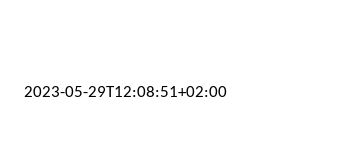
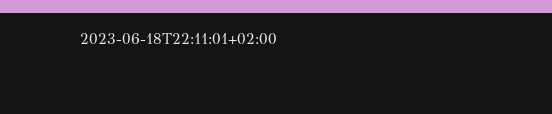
- 2023-05-29T12:08:51+02:00
+ 2023-06-18T22:11:01+02:00

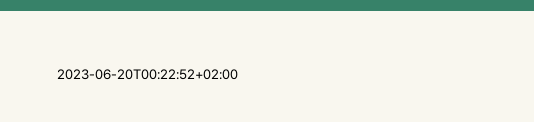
- 2023-06-18T22:11:01+02:00
+ 2023-06-20T00:22:52+02:00

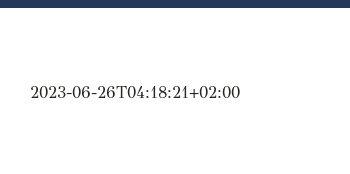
- 2023-06-20T00:22:52+02:00
+ 2023-06-26T04:18:21+02:00

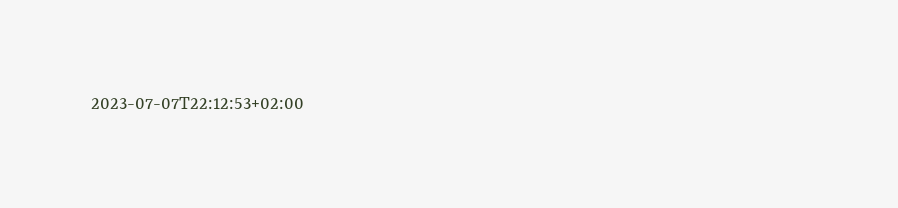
- 2023-06-26T04:18:21+02:00
+ 2023-07-07T22:12:53+02:00

